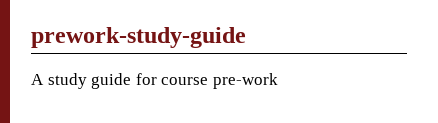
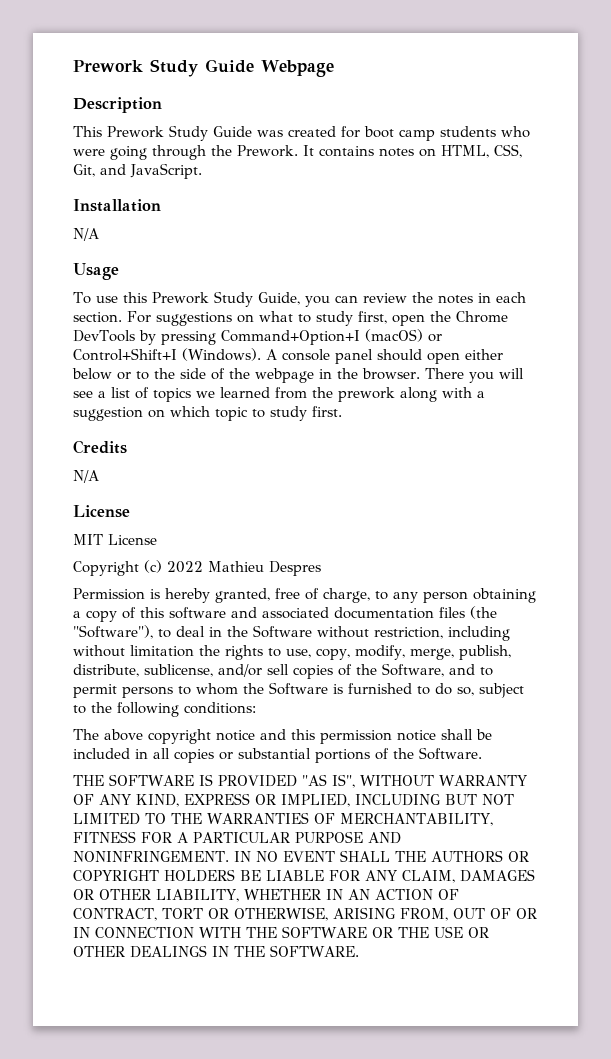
- prework-study-guide
- A study guide for course pre-work
+ Prework Study Guide Webpage
+ Description
+ This Prework Study Guide was created for boot camp students who were going through the Prework. It contains notes on HTML, CSS, Git, and JavaScript.
+ Installation
+ N/A
+ Usage
+ To use this Prework Study Guide, you can review the notes in each section. For suggestions on what to study first, open the Chrome DevTools by pressing Command+Option+I (macOS) or Control+Shift+I (Windows). A console panel should open either below or to the side of the webpage in the browser. There you will see a list of topics we learned from the prework along with a suggestion on which topic to study first.
+ Credits
+ N/A
+ License
+ MIT License
+ Copyright (c) 2022 Mathieu Despres
+ Permission is hereby granted, free of charge, to any person obtaining a copy of this software and associated documentation files (the "Software"), to deal in the Software without restriction, including without limitation the rights to use, copy, modify, merge, publish, distribute, sublicense, and/or sell copies of the Software, and to permit persons to whom the Software is furnished to do so, subject to the following conditions:
+ The above copyright notice and this permission notice shall be included in all copies or substantial portions of the Software.
+ THE SOFTWARE IS PROVIDED "AS IS", WITHOUT WARRANTY OF ANY KIND, EXPRESS OR IMPLIED, INCLUDING BUT NOT LIMITED TO THE WARRANTIES OF MERCHANTABILITY, FITNESS FOR A PARTICULAR PURPOSE AND NONINFRINGEMENT. IN NO EVENT SHALL THE AUTHORS OR COPYRIGHT HOLDERS BE LIABLE FOR ANY CLAIM, DAMAGES OR OTHER LIABILITY, WHETHER IN AN ACTION OF CONTRACT, TORT OR OTHERWISE, ARISING FROM, OUT OF OR IN CONNECTION WITH THE SOFTWARE OR THE USE OR OTHER DEALINGS IN THE SOFTWARE.

